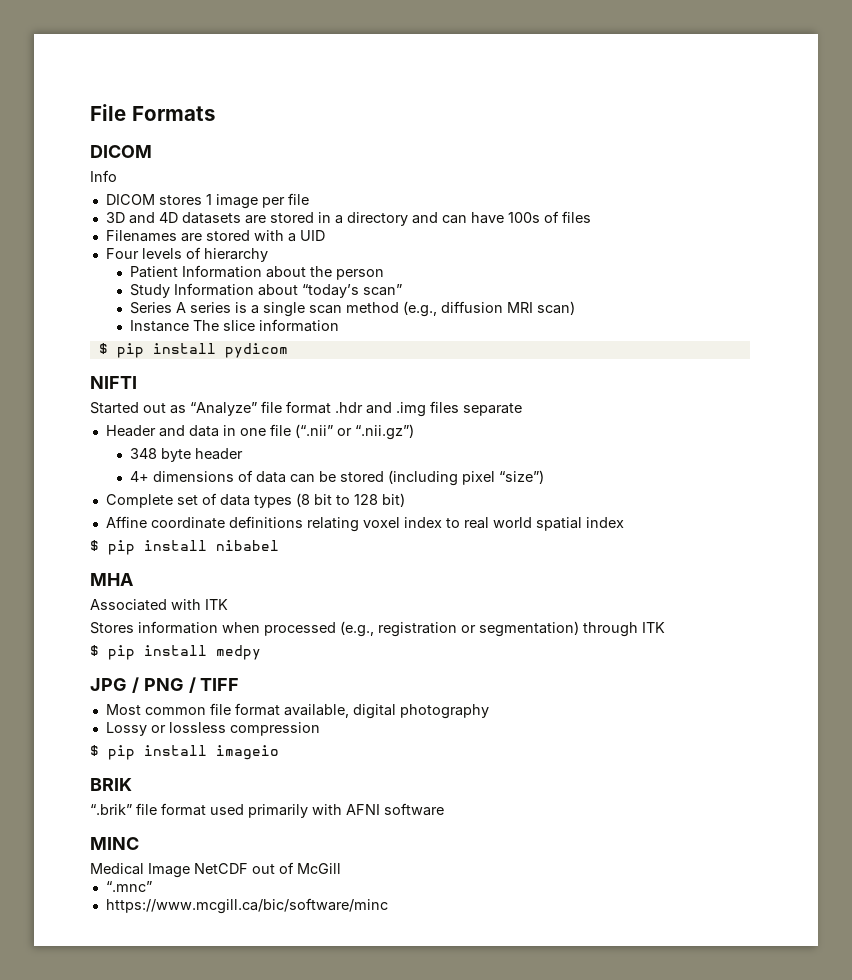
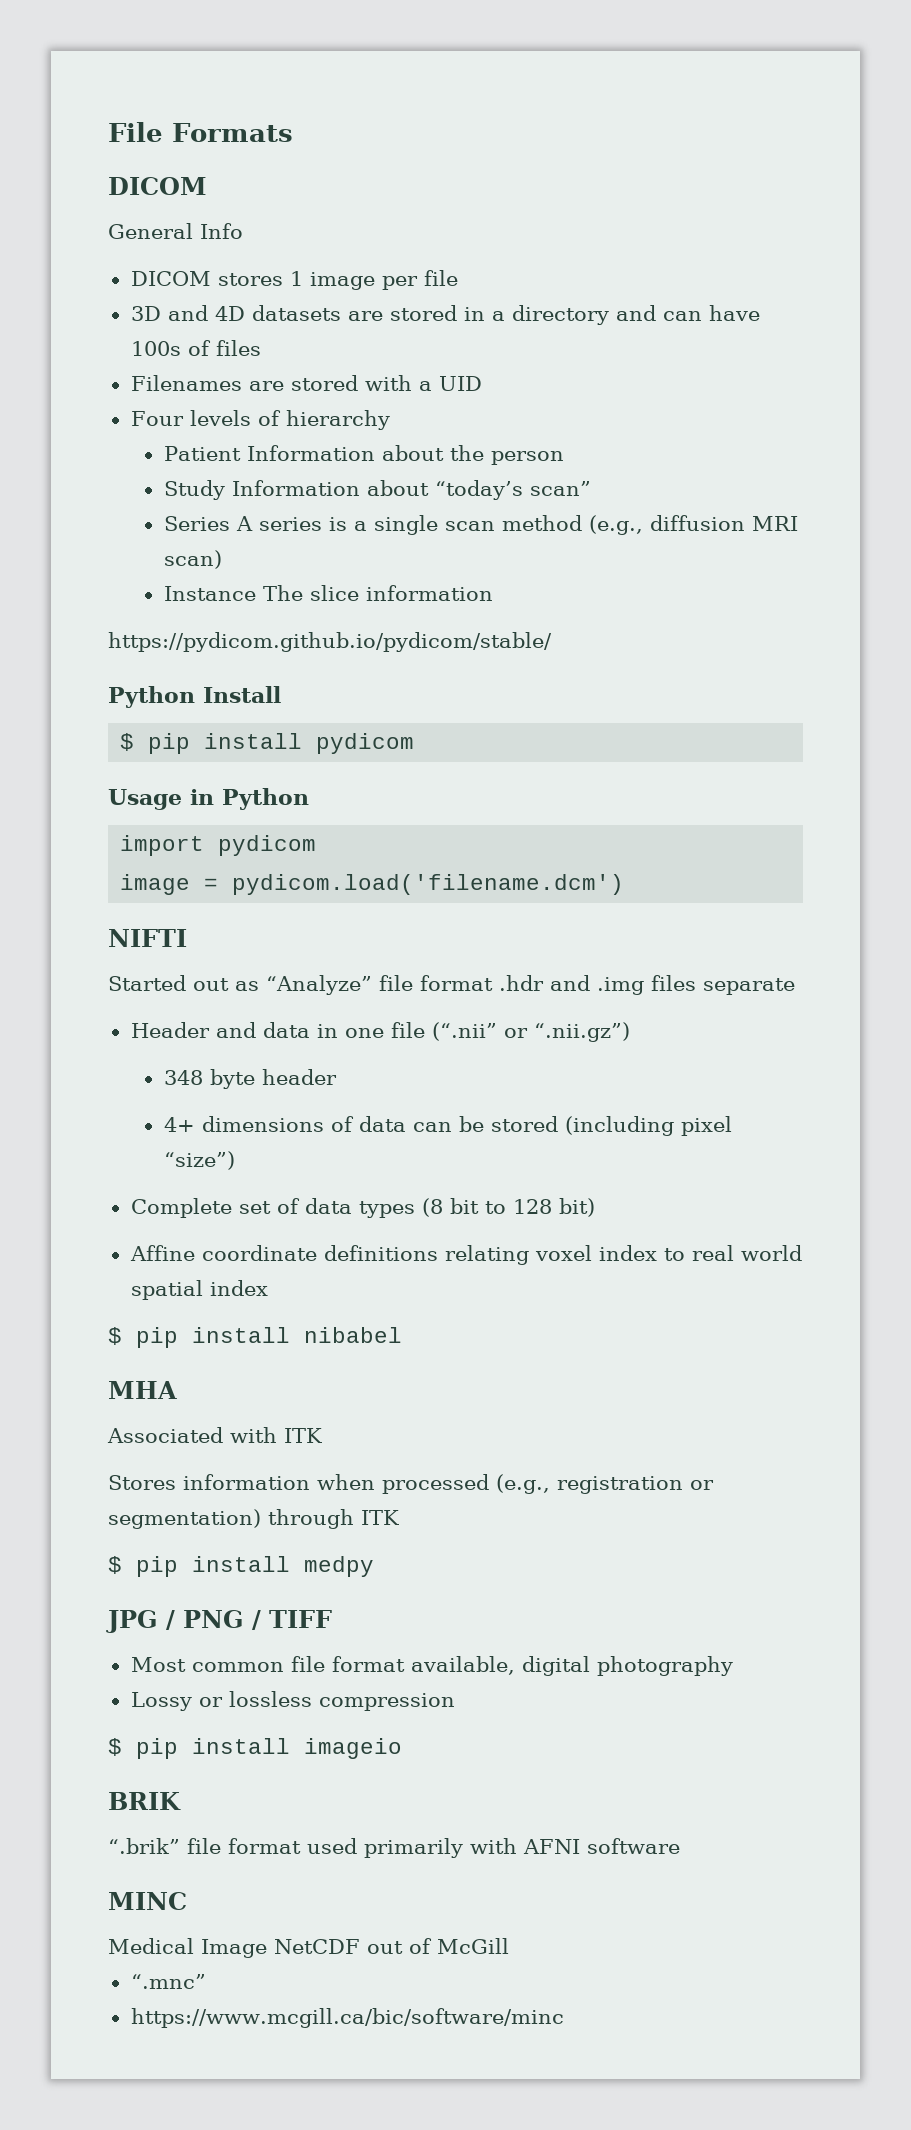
- Info
+ General Info
+ https://pydicom.github.io/pydicom/stable/
+ Python Install
+ Usage in Python
+ import pydicom
+ image = pydicom.load('filename.dcm')

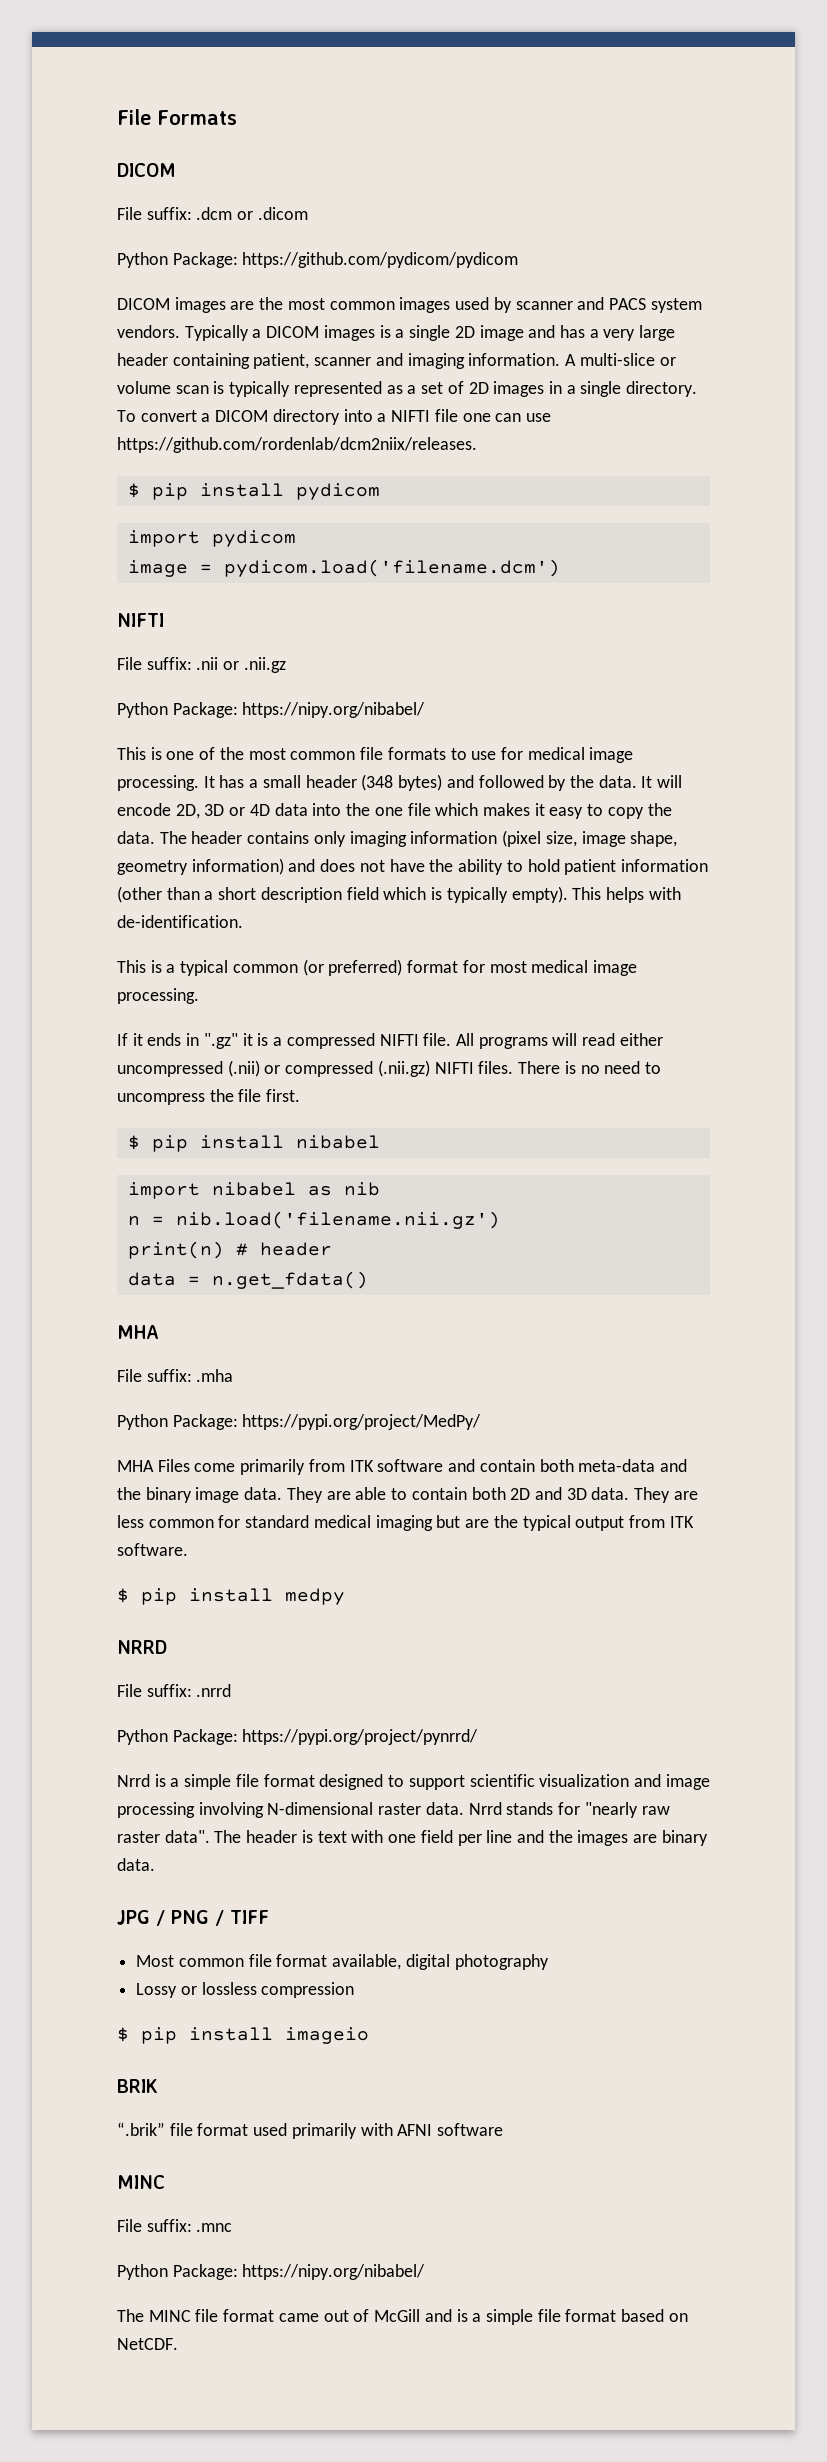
- General Info
- DICOM stores 1 image per file
- 3D and 4D datasets are stored in a directory and can have 100s of files
- Filenames are stored with a UID
- Four levels of hierarchy
- Patient Information about the person
- Study Information about “today’s scan”
- Series A series is a single scan method (e.g., diffusion MRI scan)
- Instance The slice information
- https://pydicom.github.io/pydicom/stable/
- Python Install
+ File suffix: .dcm or .dicom
+ Python Package: https://github.com/pydicom/pydicom
+ DICOM images are the most common images used by scanner and PACS system vendors. Typically a DICOM images is a single 2D image and has a very large header containing patient, scanner and imaging information. A multi-slice or volume scan is typically represented as a set of 2D images in a single directory. To convert a DICOM directory into a NIFTI file one can use https://github.com/rordenlab/dcm2niix/releases.
- Usage in Python
- Started out as “Analyze” file format .hdr and .img files separate
- Header and data in one file (“.nii” or “.nii.gz”)
- 348 byte header
- 4+ dimensions of data can be stored (including pixel “size”)
- Complete set of data types (8 bit to 128 bit)
- Affine coordinate definitions relating voxel index to real world spatial index
+ File suffix: .nii or .nii.gz
+ Python Package: https://nipy.org/nibabel/
+ This is one of the most common file formats to use for medical image processing. It has a small header (348 bytes) and followed by the data. It will encode 2D, 3D or 4D data into the one file which makes it easy to copy the data. The header contains only imaging information (pixel size, image shape, geometry information) and does not have the ability to hold patient information (other than a short description field which is typically empty). This helps with de-identification.
+ This is a typical common (or preferred) format for most medical image processing.
+ If it ends in ".gz" it is a compressed NIFTI file. All programs will read either uncompressed (.nii) or compressed (.nii.gz) NIFTI files. There is no need to uncompress the file first.
  $ pip install nibabel
+ import nibabel as nib
+ n = nib.load('filename.nii.gz')
+ print(n) # header
+ data = n.get_fdata()
  MHA
- Associated with ITK
- Stores information when processed (e.g., registration or segmentation) through ITK
+ File suffix: .mha
+ Python Package: https://pypi.org/project/MedPy/
+ MHA Files come primarily from ITK software and contain both meta-data and the binary image data. They are able to contain both 2D and 3D data. They are less common for standard medical imaging but are the typical output from ITK software.
+ NRRD
+ File suffix: .nrrd
+ Python Package: https://pypi.org/project/pynrrd/
+ Nrrd is a simple file format designed to support scientific visualization and image processing involving N-dimensional raster data. Nrrd stands for "nearly raw raster data". The header is text with one field per line and the images are binary data.
- Medical Image NetCDF out of McGill
- “.mnc”
- https://www.mcgill.ca/bic/software/minc
+ File suffix: .mnc
+ Python Package: https://nipy.org/nibabel/
+ The MINC file format came out of McGill and is a simple file format based on NetCDF.

